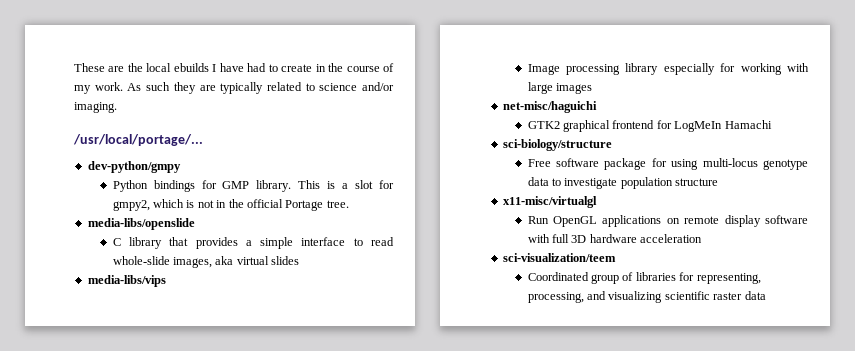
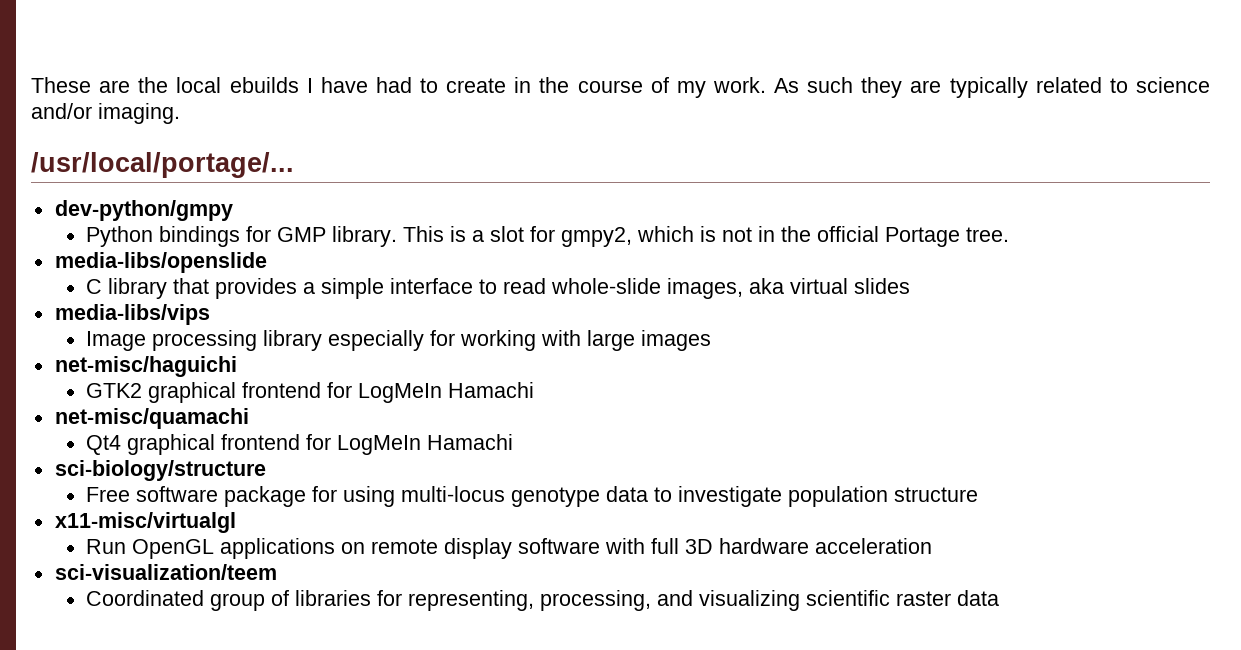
+ net-misc/quamachi
+ Qt4 graphical frontend for LogMeIn Hamachi

